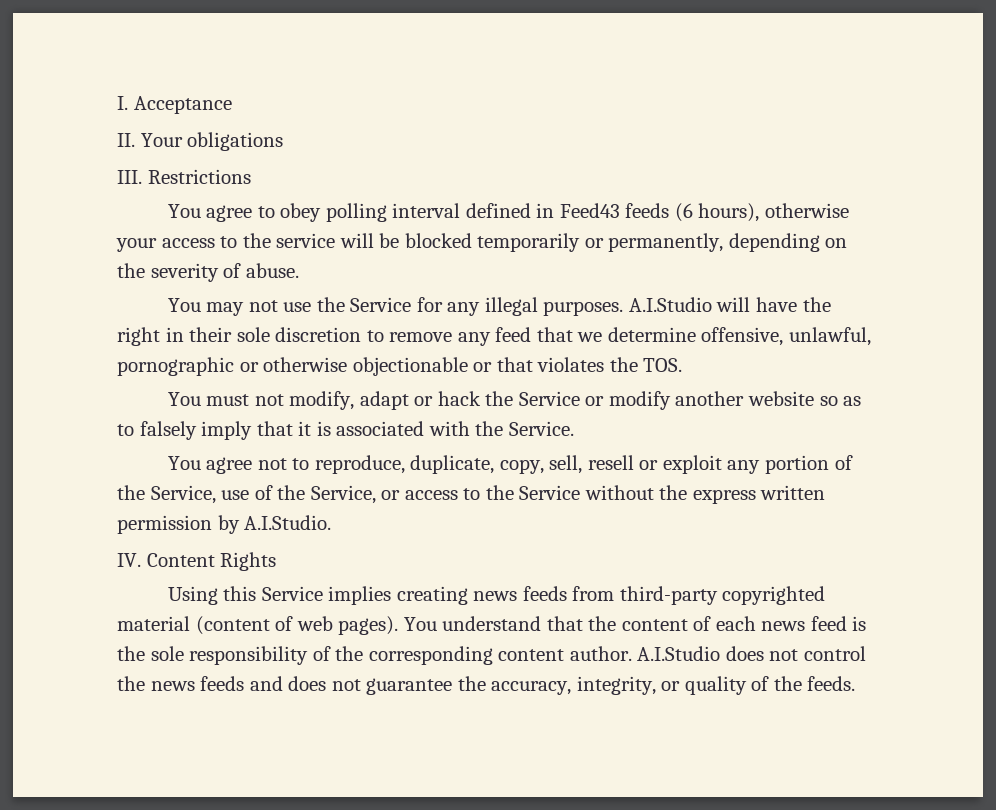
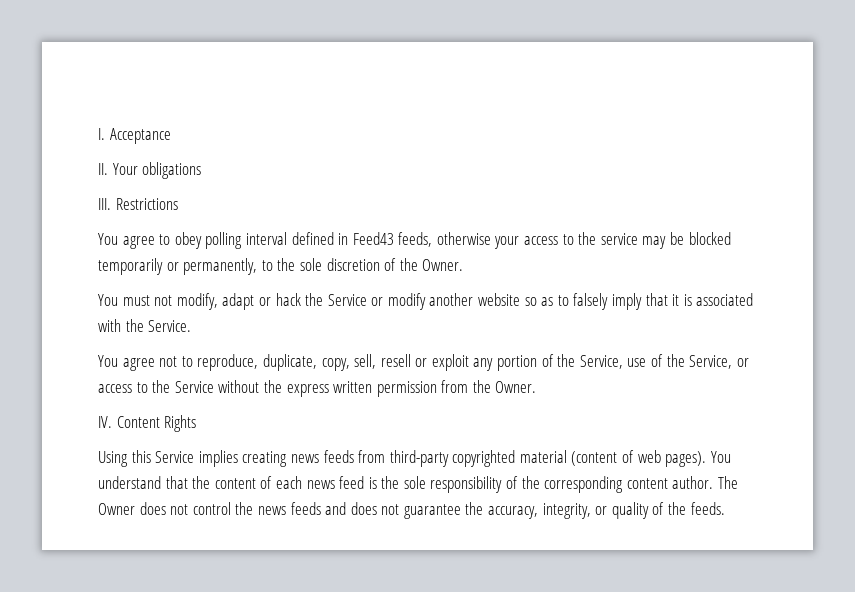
- You agree to obey polling interval defined in Feed43 feeds (6 hours), otherwise your access to the service will be blocked temporarily or permanently, depending on the severity of abuse.
- You may not use the Service for any illegal purposes. A.I.Studio will have the right in their sole discretion to remove any feed that we determine offensive, unlawful, pornographic or otherwise objectionable or that violates the TOS.
+ You agree to obey polling interval defined in Feed43 feeds, otherwise your access to the service may be blocked temporarily or permanently, to the sole discretion of the Owner.
- You agree not to reproduce, duplicate, copy, sell, resell or exploit any portion of the Service, use of the Service, or access to the Service without the express written permission by A.I.Studio.
+ You agree not to reproduce, duplicate, copy, sell, resell or exploit any portion of the Service, use of the Service, or access to the Service without the express written permission from the Owner.
- A.I.Studio does not control the news feeds and does not guarantee the accuracy, integrity, or quality of the feeds.
+ The Owner does not control the news feeds and does not guarantee the accuracy, integrity, or quality of the feeds.

